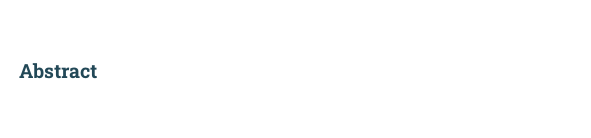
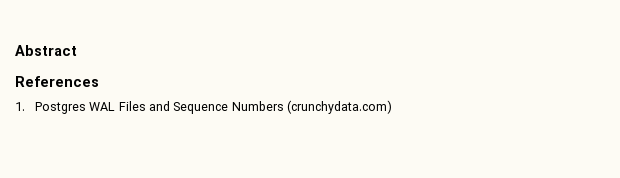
+ References
+ 1. Postgres WAL Files and Sequence Numbers (crunchydata.com)

